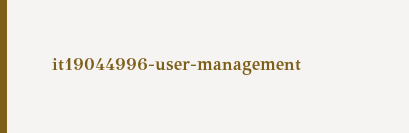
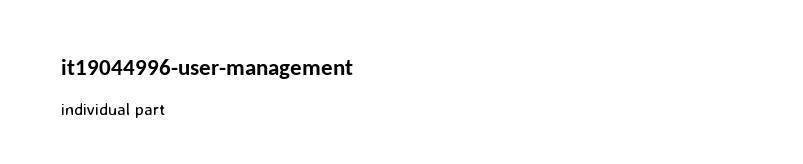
+ individual part

